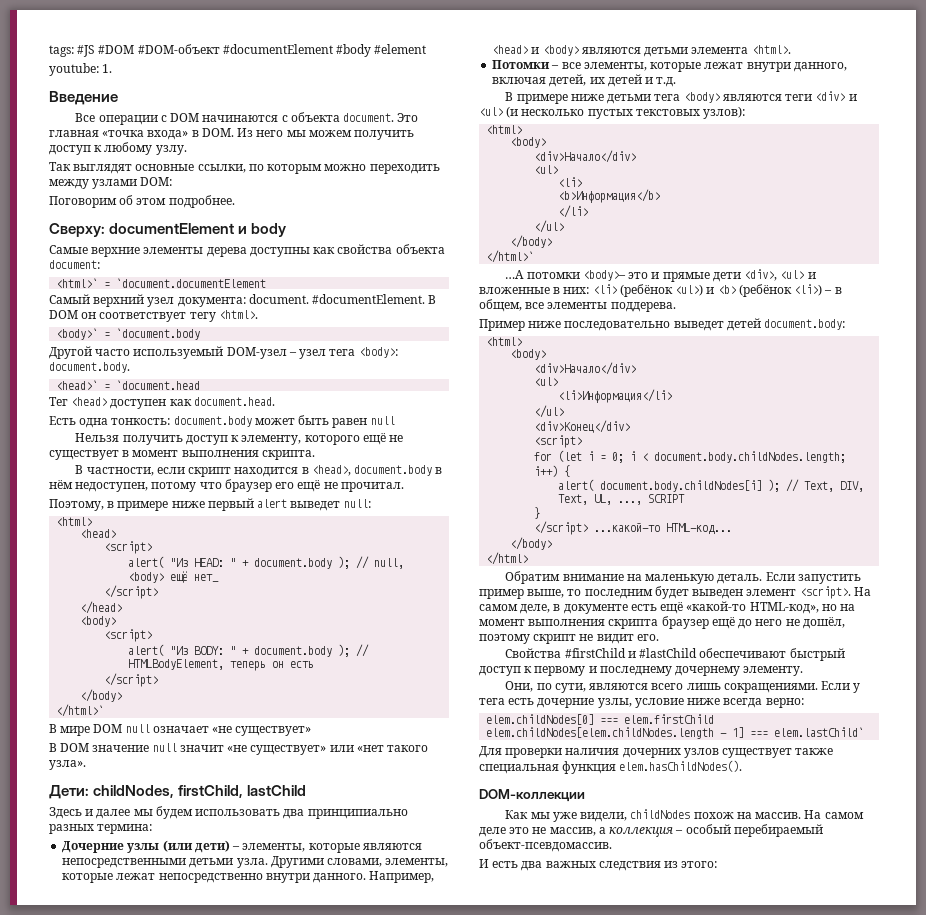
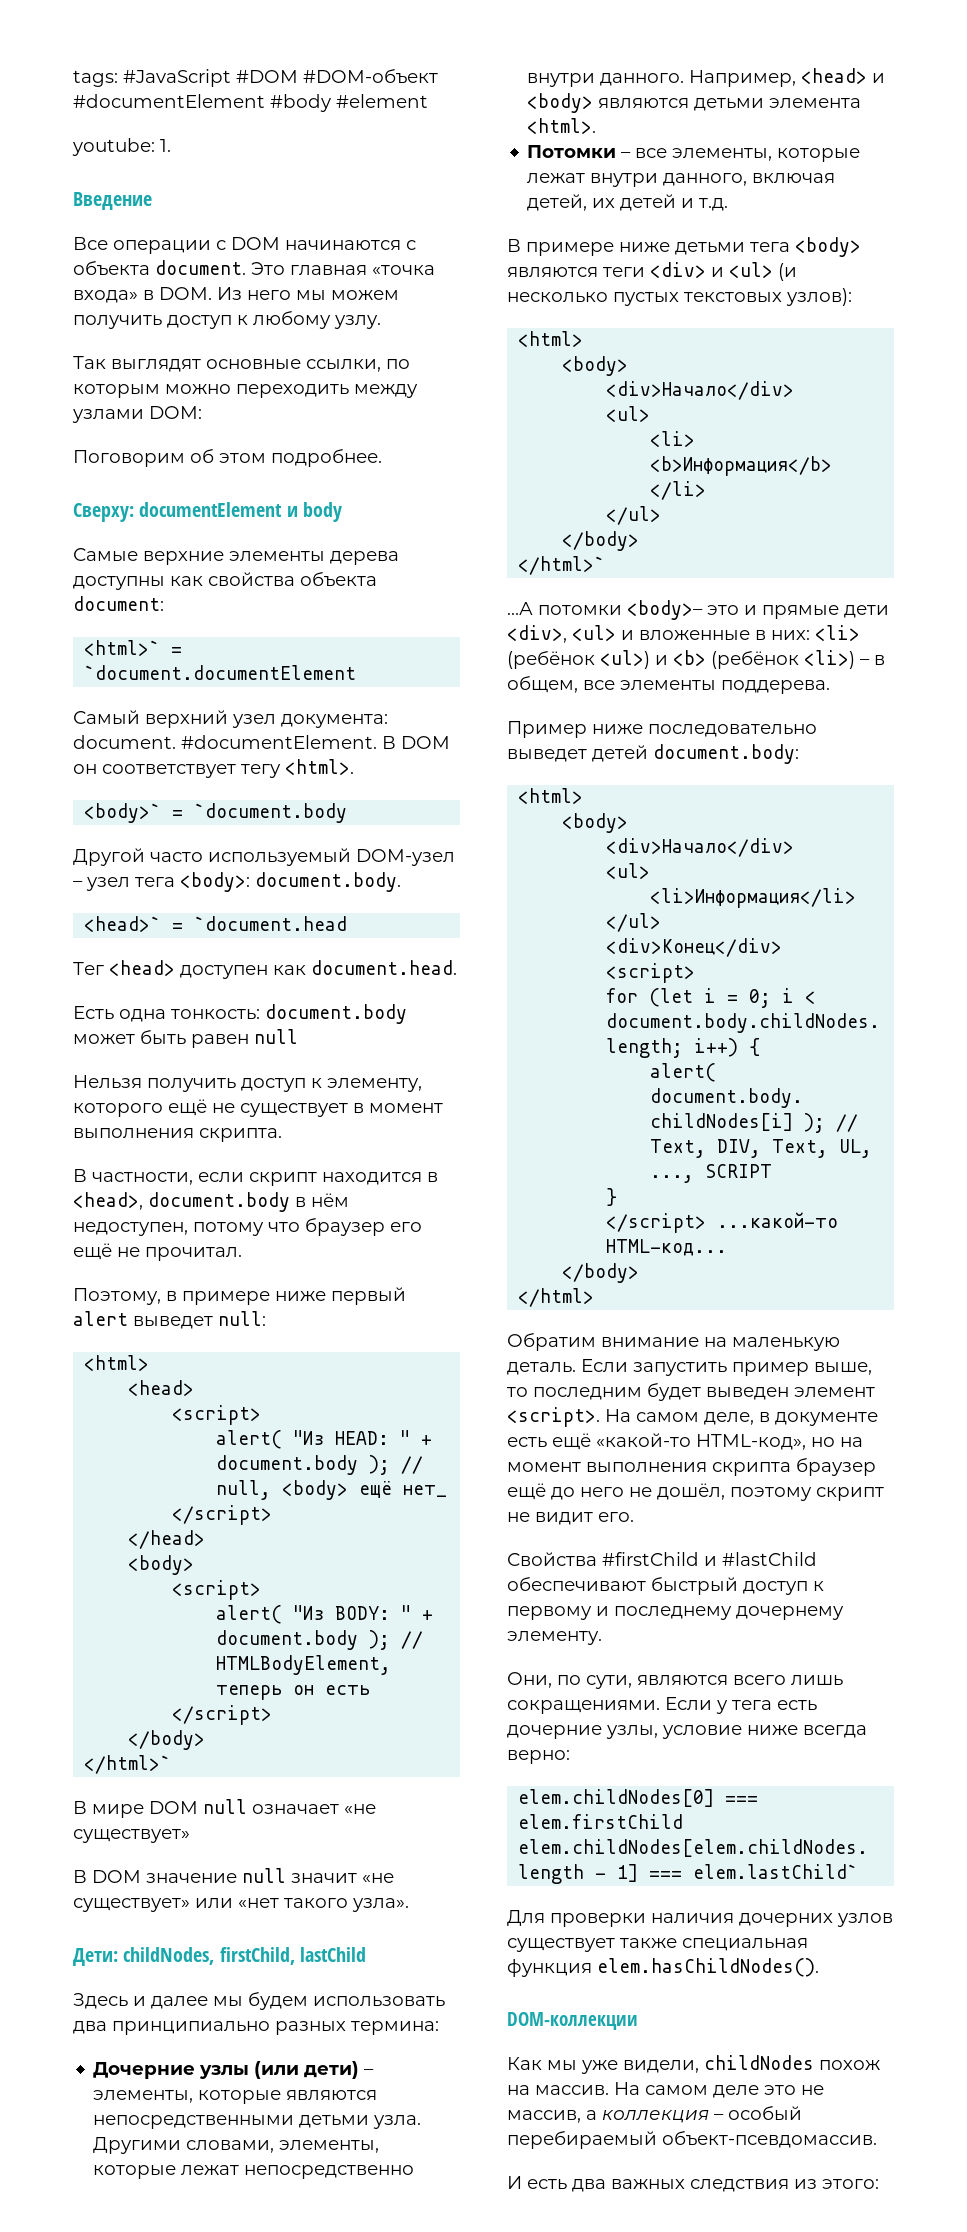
- tags: #JS #DOM #DOM-объект #documentElement #body #element
+ tags: #JavaScript #DOM #DOM-объект #documentElement #body #element

